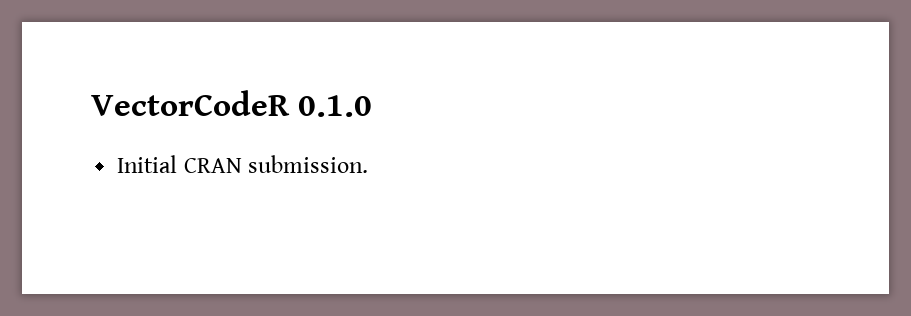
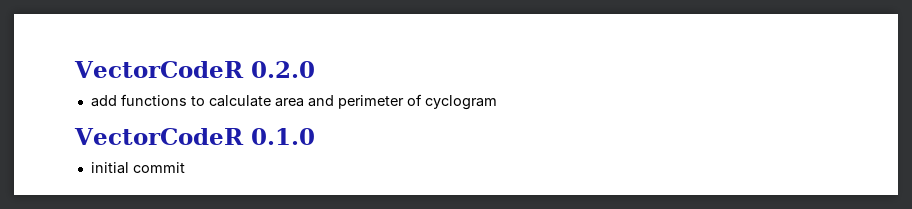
+ VectorCodeR 0.2.0
+ add functions to calculate area and perimeter of cyclogram
  VectorCodeR 0.1.0
- Initial CRAN submission.
+ initial commit

